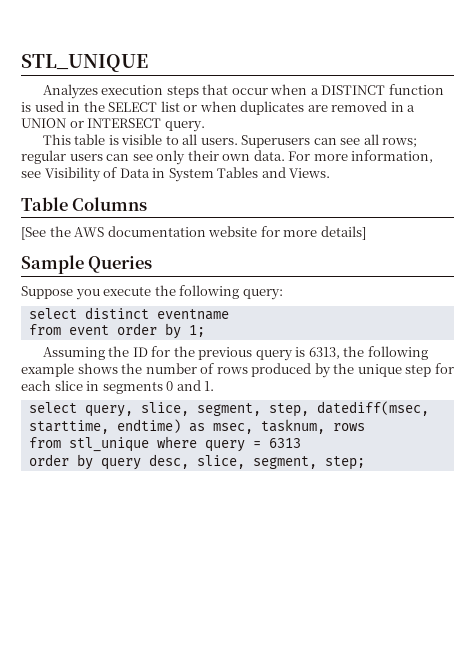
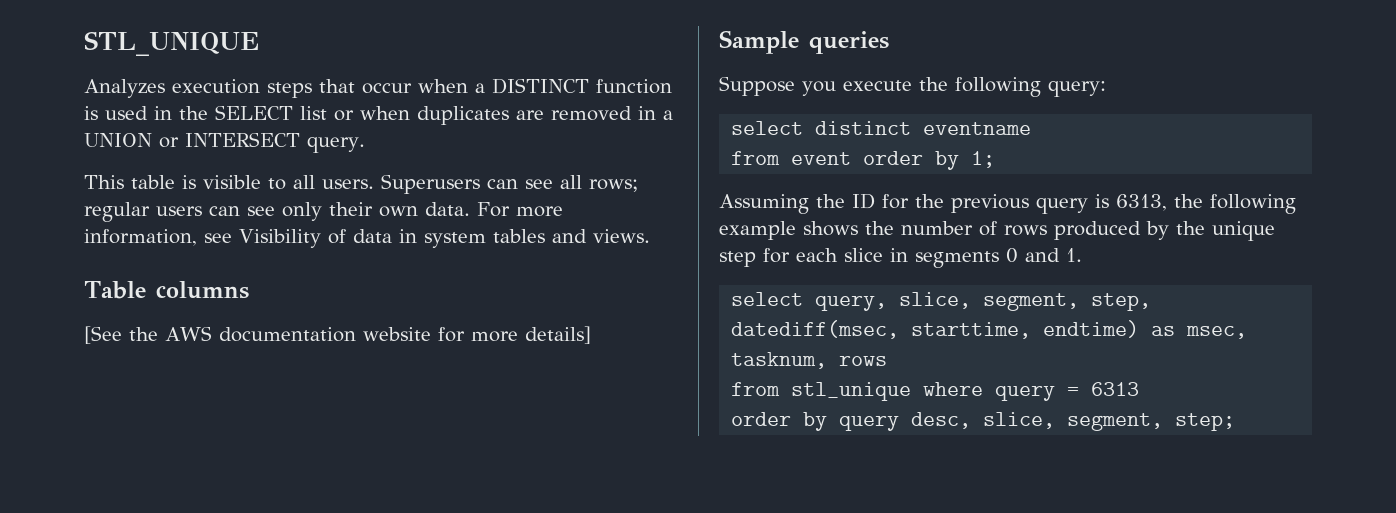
- For more information, see Visibility of Data in System Tables and Views.
+ For more information, see Visibility of data in system tables and views.
- Table Columns
+ Table columns
- Sample Queries
+ Sample queries

